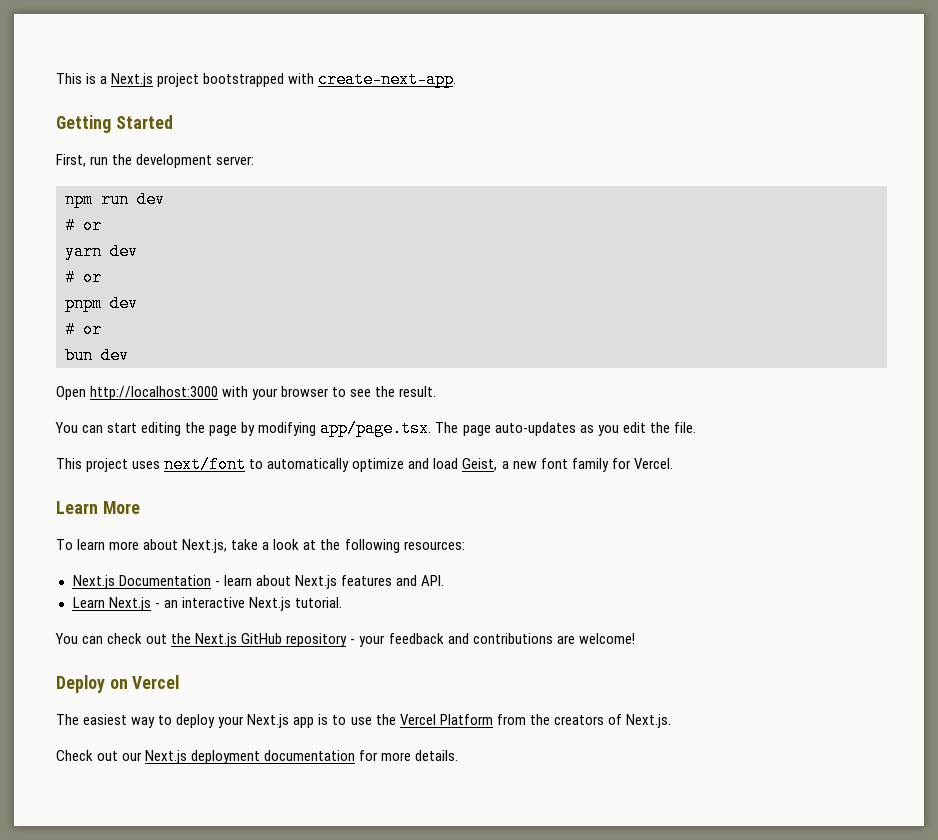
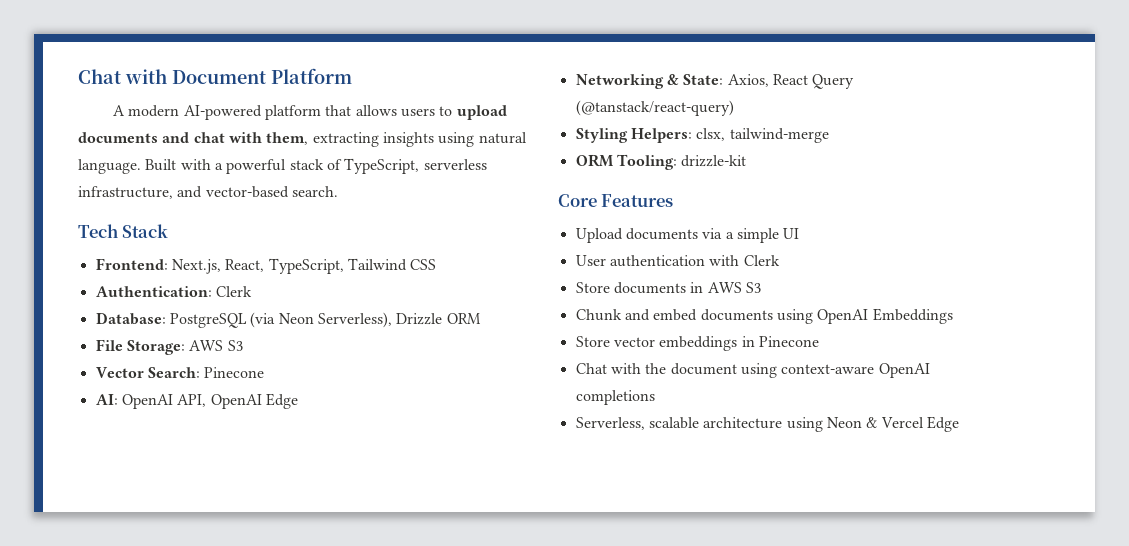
- This is a Next.js project bootstrapped with create-next-app.
- Getting Started
- First, run the development server:
- npm run dev
- # or
- yarn dev
- # or
- pnpm dev
- # or
- bun dev
- Open http://localhost:3000 with your browser to see the result.
- You can start editing the page by modifying app/page.tsx. The page auto-updates as you edit the file.
- This project uses next/font to automatically optimize and load Geist, a new font family for Vercel.
- Learn More
- To learn more about Next.js, take a look at the following resources:
- Next.js Documentation - learn about Next.js features and API.
- Learn Next.js - an interactive Next.js tutorial.
- You can check out the Next.js GitHub repository - your feedback and contributions are welcome!
- Deploy on Vercel
- The easiest way to deploy your Next.js app is to use the Vercel Platform from the creators of Next.js.
- Check out our Next.js deployment documentation for more details.
+ Chat with Document Platform
+ A modern AI-powered platform that allows users to upload documents and chat with them, extracting insights using natural language. Built with a powerful stack of TypeScript, serverless infrastructure, and vector-based search.
+ Tech Stack
+ Frontend: Next.js, React, TypeScript, Tailwind CSS
+ Authentication: Clerk
+ Database: PostgreSQL (via Neon Serverless), Drizzle ORM
+ File Storage: AWS S3
+ Vector Search: Pinecone
+ AI: OpenAI API, OpenAI Edge
+ Networking & State: Axios, React Query (@tanstack/react-query)
+ Styling Helpers: clsx, tailwind-merge
+ ORM Tooling: drizzle-kit
+ Core Features
+ Upload documents via a simple UI
+ User authentication with Clerk
+ Store documents in AWS S3
+ Chunk and embed documents using OpenAI Embeddings
+ Store vector embeddings in Pinecone
+ Chat with the document using context-aware OpenAI completions
+ Serverless, scalable architecture using Neon & Vercel Edge

